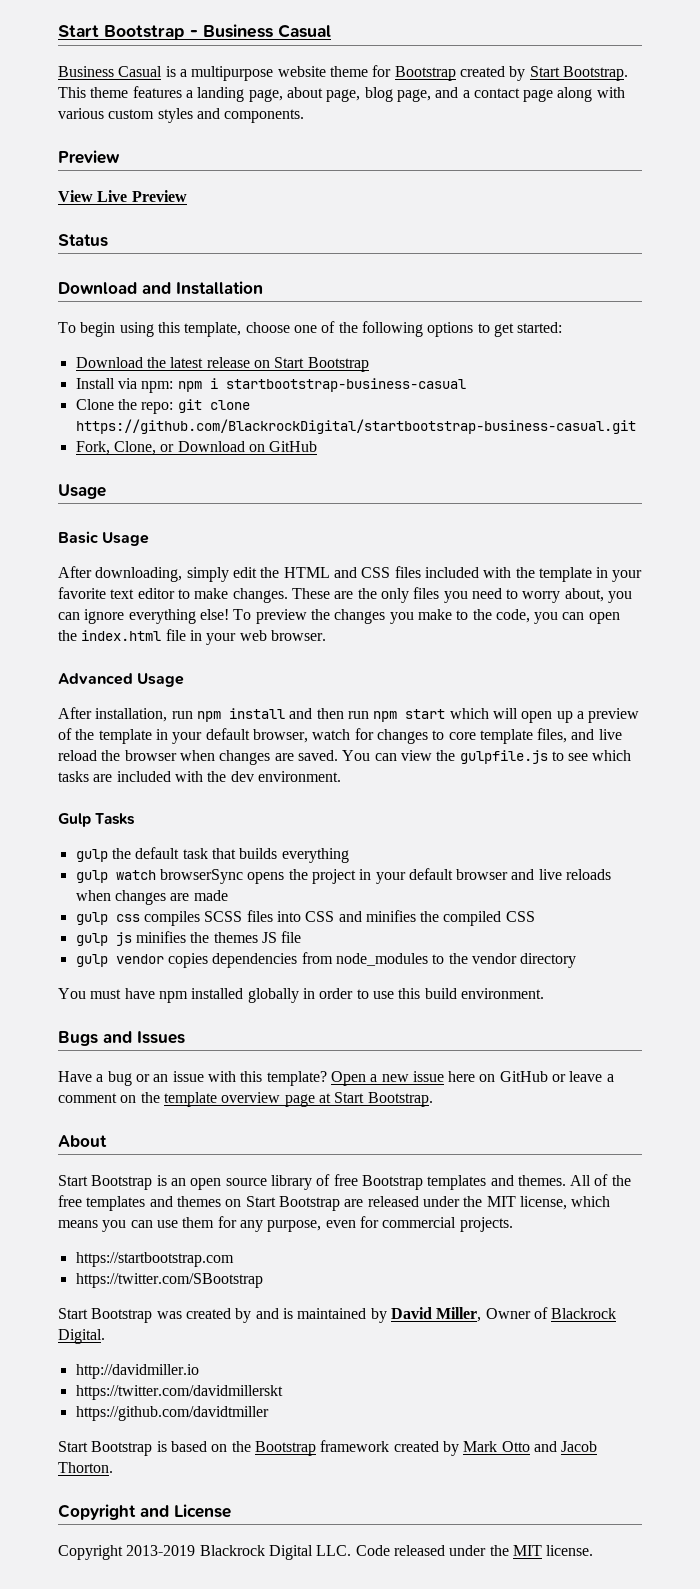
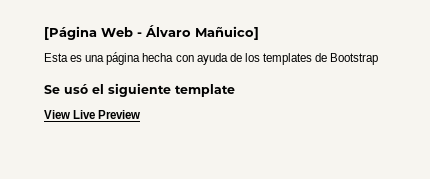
- Start Bootstrap - Business Casual
- Business Casual is a multipurpose website theme for Bootstrap created by Start Bootstrap. This theme features a landing page, about page, blog page, and a contact page along with various custom styles and components.
- Preview
+ [Página Web - Álvaro Mañuico]
+ Esta es una página hecha con ayuda de los templates de Bootstrap
+ Se usó el siguiente template
  View Live Preview
- Status
- Download and Installation
- To begin using this template, choose one of the following options to get started:
- Download the latest release on Start Bootstrap
- Install via npm: npm i startbootstrap-business-casual
- Clone the repo: git clone https://github.com/BlackrockDigital/startbootstrap-business-casual.git
- Fork, Clone, or Download on GitHub
- Usage
- Basic Usage
- After downloading, simply edit the HTML and CSS files included with the template in your favorite text editor to make changes. These are the only files you need to worry about, you can ignore everything else! To preview the changes you make to the code, you can open the index.html file in your web browser.
- Advanced Usage
- After installation, run npm install and then run npm start which will open up a preview of the template in your default browser, watch for changes to core template files, and live reload the browser when changes are saved. You can view the gulpfile.js to see which tasks are included with the dev environment.
- Gulp Tasks
- gulp the default task that builds everything
- gulp watch browserSync opens the project in your default browser and live reloads when changes are made
- gulp css compiles SCSS files into CSS and minifies the compiled CSS
- gulp js minifies the themes JS file
- gulp vendor copies dependencies from node_modules to the vendor directory
- You must have npm installed globally in order to use this build environment.
- Bugs and Issues
- Have a bug or an issue with this template? Open a new issue here on GitHub or leave a comment on the template overview page at Start Bootstrap.
- About
- Start Bootstrap is an open source library of free Bootstrap templates and themes. All of the free templates and themes on Start Bootstrap are released under the MIT license, which means you can use them for any purpose, even for commercial projects.
- https://startbootstrap.com
- https://twitter.com/SBootstrap
- Start Bootstrap was created by and is maintained by David Miller, Owner of Blackrock Digital.
- http://davidmiller.io
- https://twitter.com/davidmillerskt
- https://github.com/davidtmiller
- Start Bootstrap is based on the Bootstrap framework created by Mark Otto and Jacob Thorton.
- Copyright and License
- Copyright 2013-2019 Blackrock Digital LLC. Code released under the MIT license.

